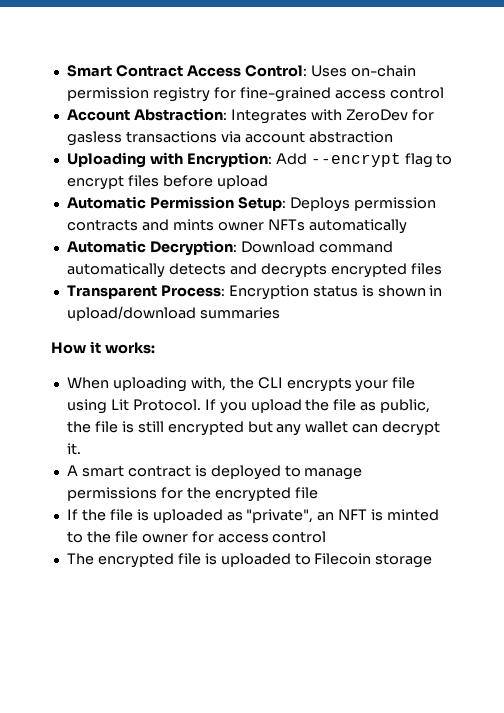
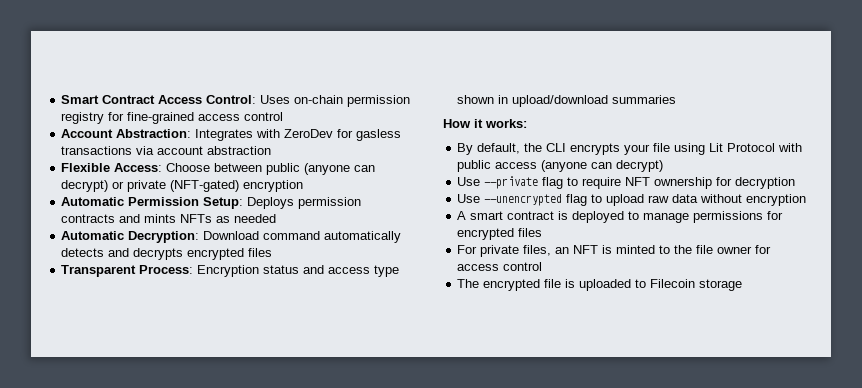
- Uploading with Encryption: Add --encrypt flag to encrypt files before upload
+ Flexible Access: Choose between public (anyone can decrypt) or private (NFT-gated) encryption
- Automatic Permission Setup: Deploys permission contracts and mints owner NFTs automatically
+ Automatic Permission Setup: Deploys permission contracts and mints NFTs as needed
- Transparent Process: Encryption status is shown in upload/download summaries
+ Transparent Process: Encryption status and access type shown in upload/download summaries
- When uploading with, the CLI encrypts your file using Lit Protocol. If you upload the file as public, the file is still encrypted but any wallet can decrypt it.
+ By default, the CLI encrypts your file using Lit Protocol with public access (anyone can decrypt)
+ Use --private flag to require NFT ownership for decryption
+ Use --unencrypted flag to upload raw data without encryption
- A smart contract is deployed to manage permissions for the encrypted file
- If the file is uploaded as "private", an NFT is minted to the file owner for access control
+ A smart contract is deployed to manage permissions for encrypted files
+ For private files, an NFT is minted to the file owner for access control

